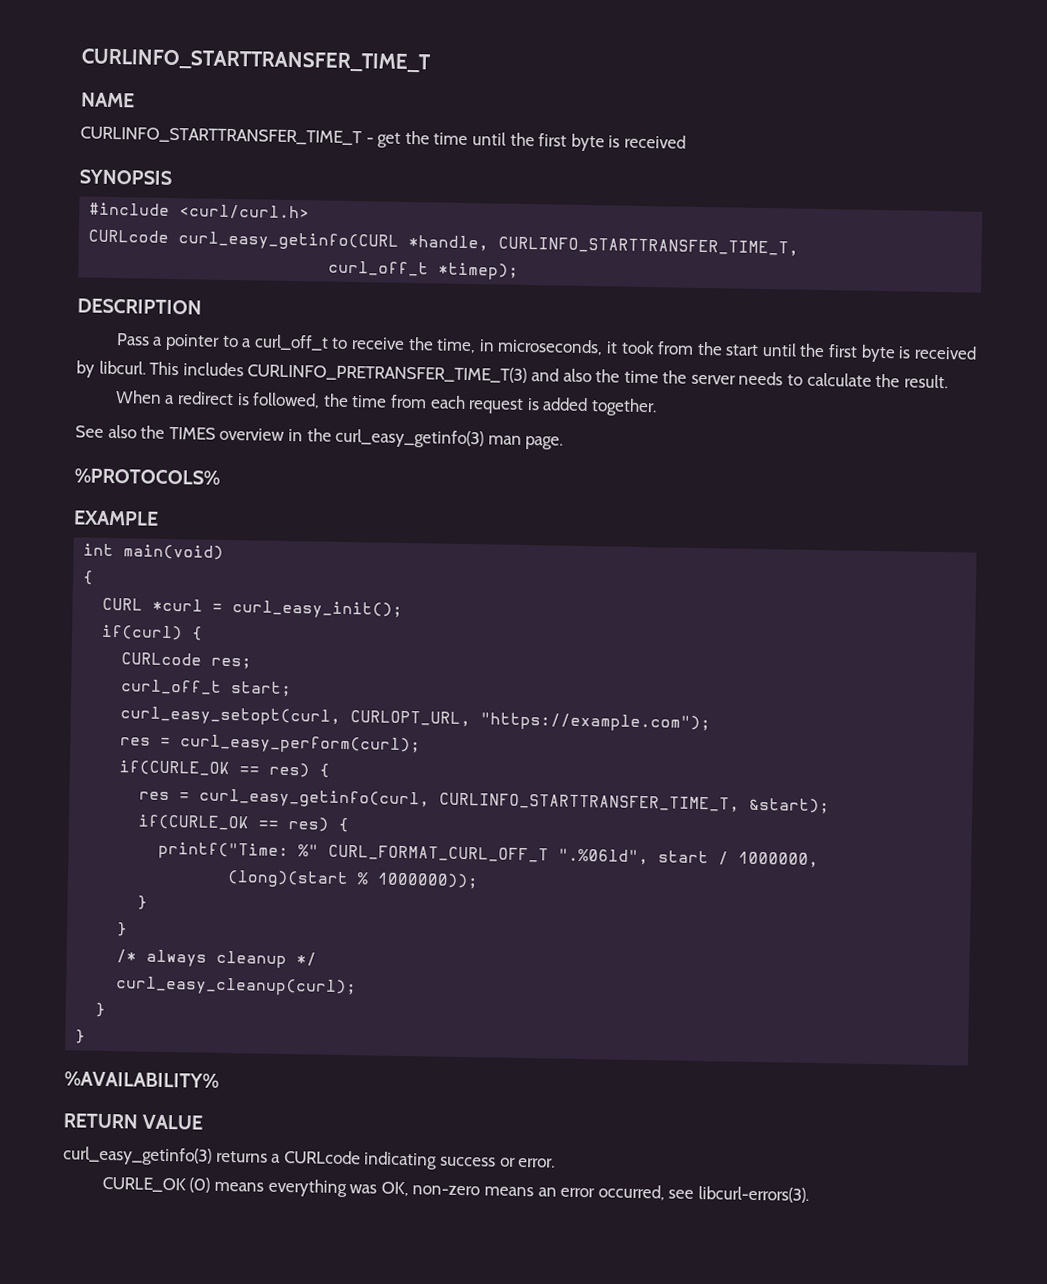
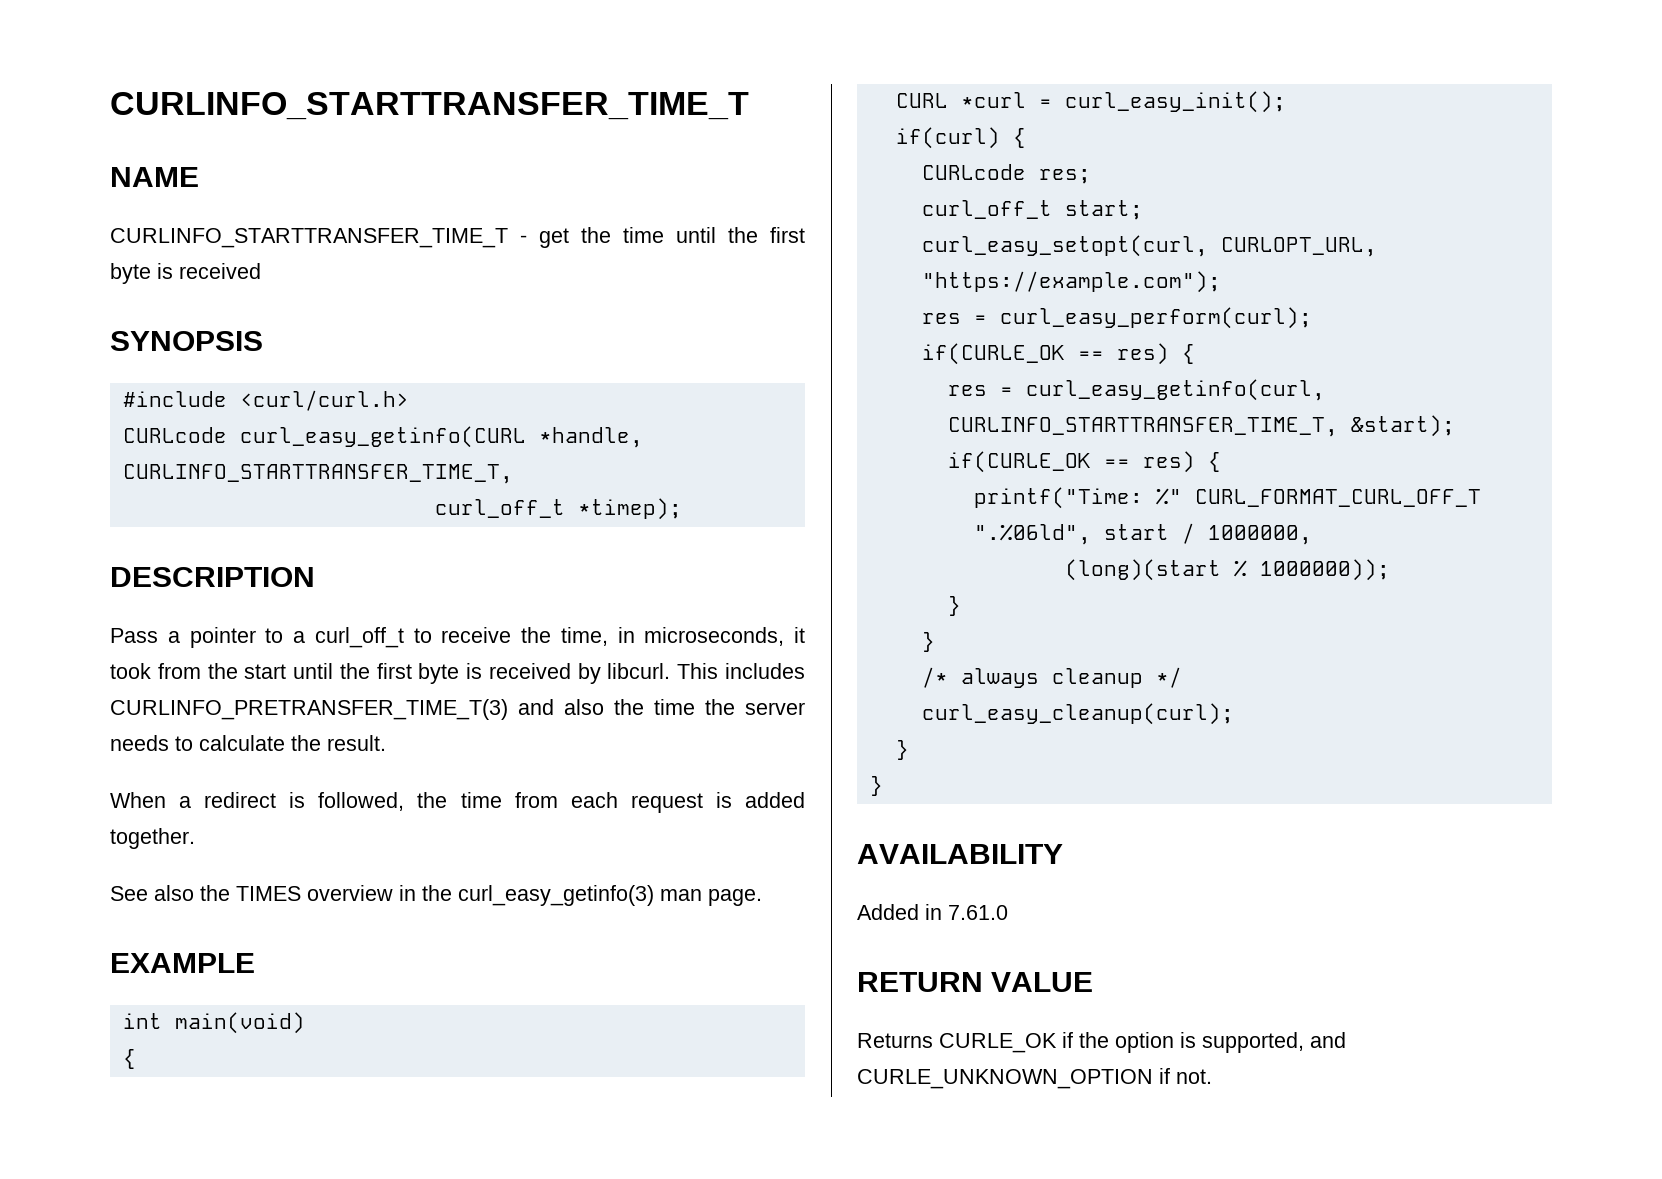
- %PROTOCOLS%
- %AVAILABILITY%
+ AVAILABILITY
+ Added in 7.61.0
  RETURN VALUE
- curl_easy_getinfo(3) returns a CURLcode indicating success or error.
- CURLE_OK (0) means everything was OK, non-zero means an error occurred, see libcurl-errors(3).
+ Returns CURLE_OK if the option is supported, and CURLE_UNKNOWN_OPTION if not.

